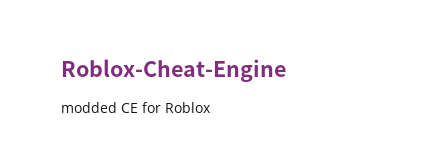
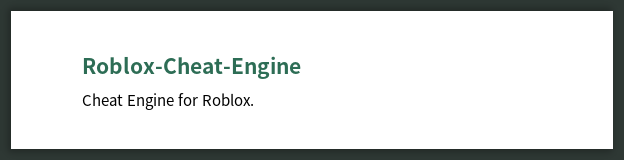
- modded CE for Roblox
+ Cheat Engine for Roblox.

